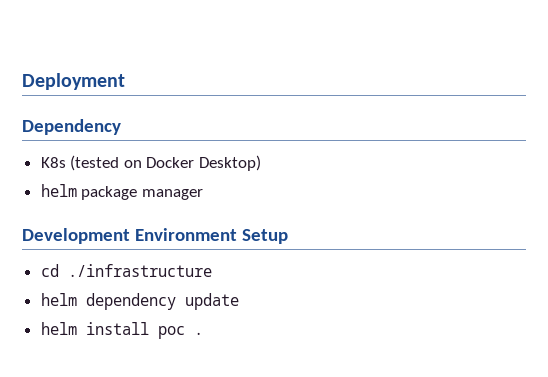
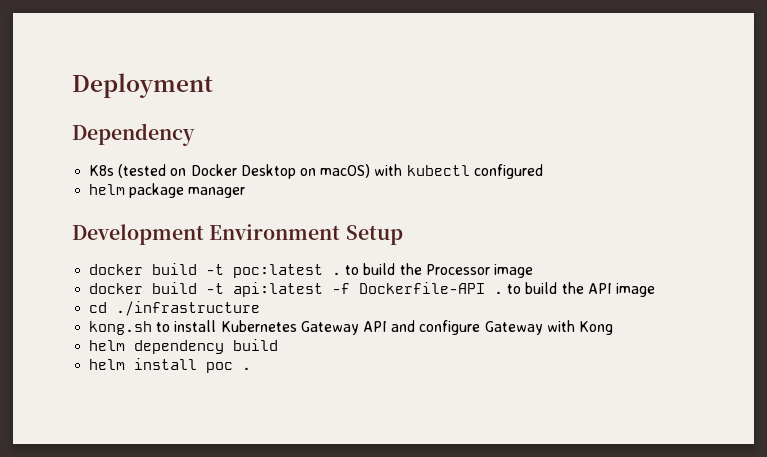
- K8s (tested on Docker Desktop)
+ K8s (tested on Docker Desktop on macOS) with kubectl configured
+ docker build -t poc:latest . to build the Processor image
+ docker build -t api:latest -f Dockerfile-API . to build the API image
  cd ./infrastructure
+ kong.sh to install Kubernetes Gateway API and configure Gateway with Kong
- helm dependency update
+ helm dependency build

